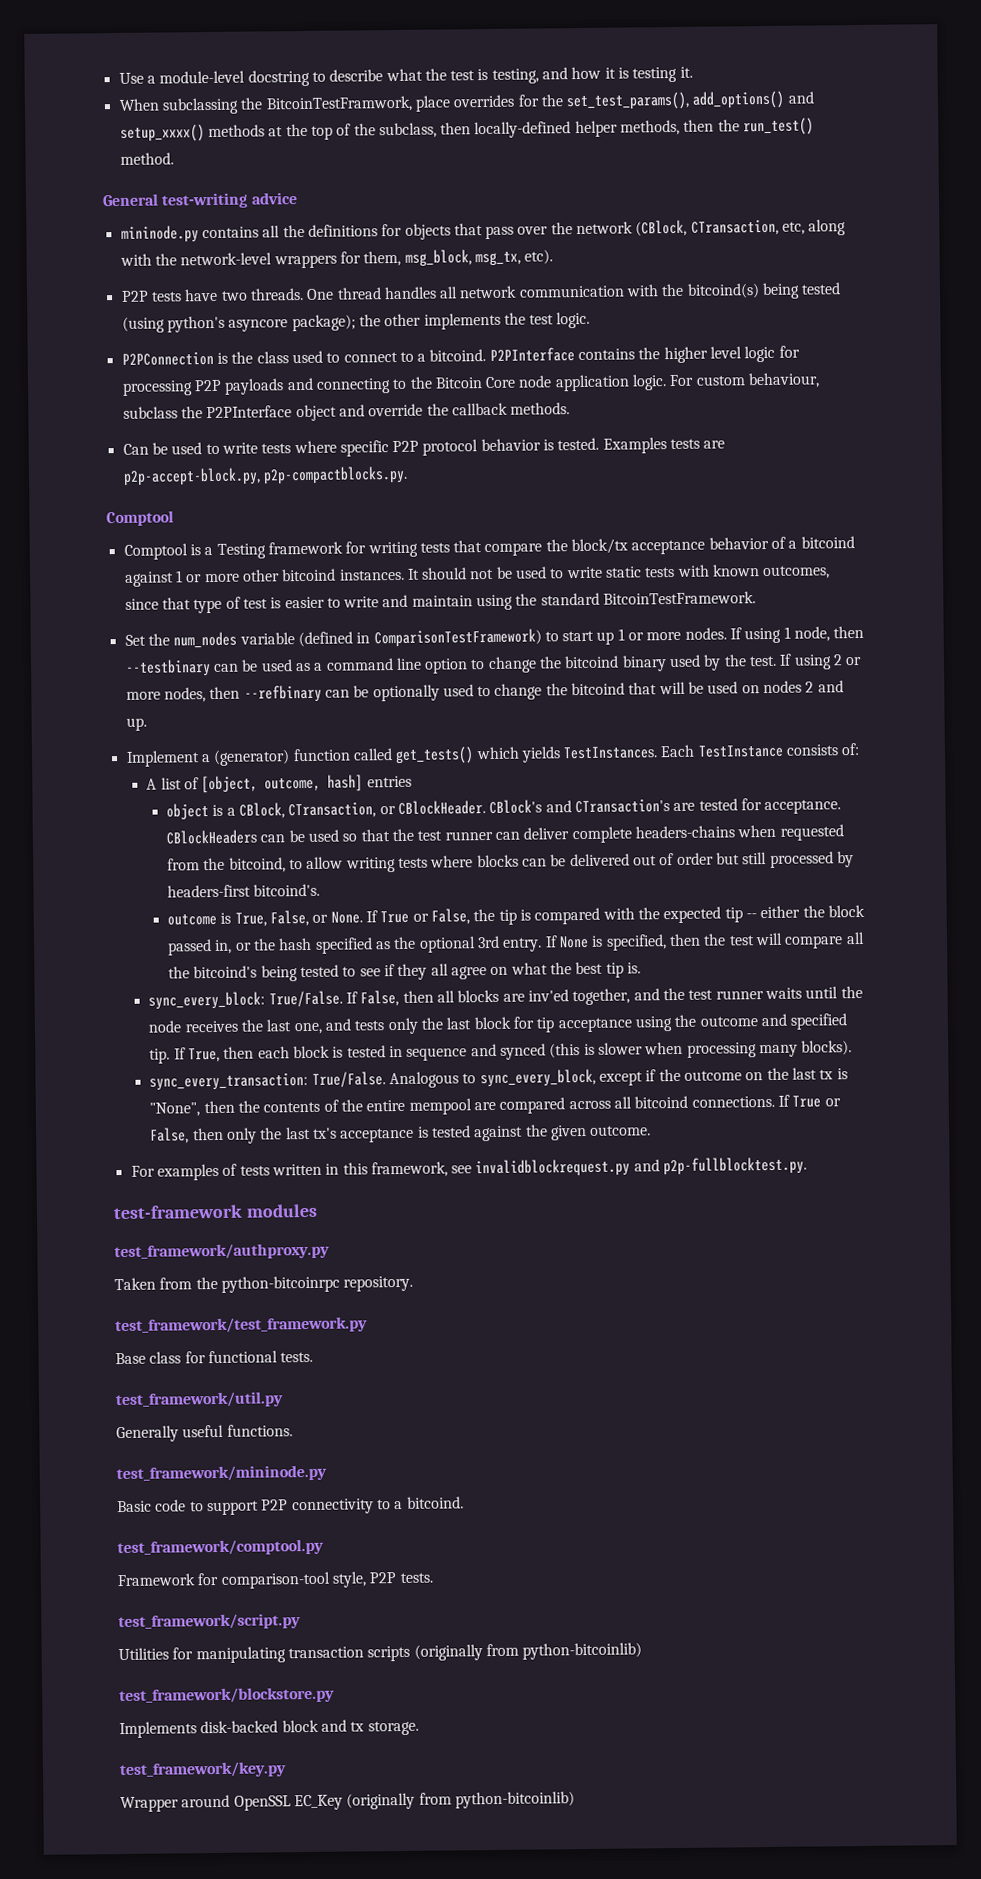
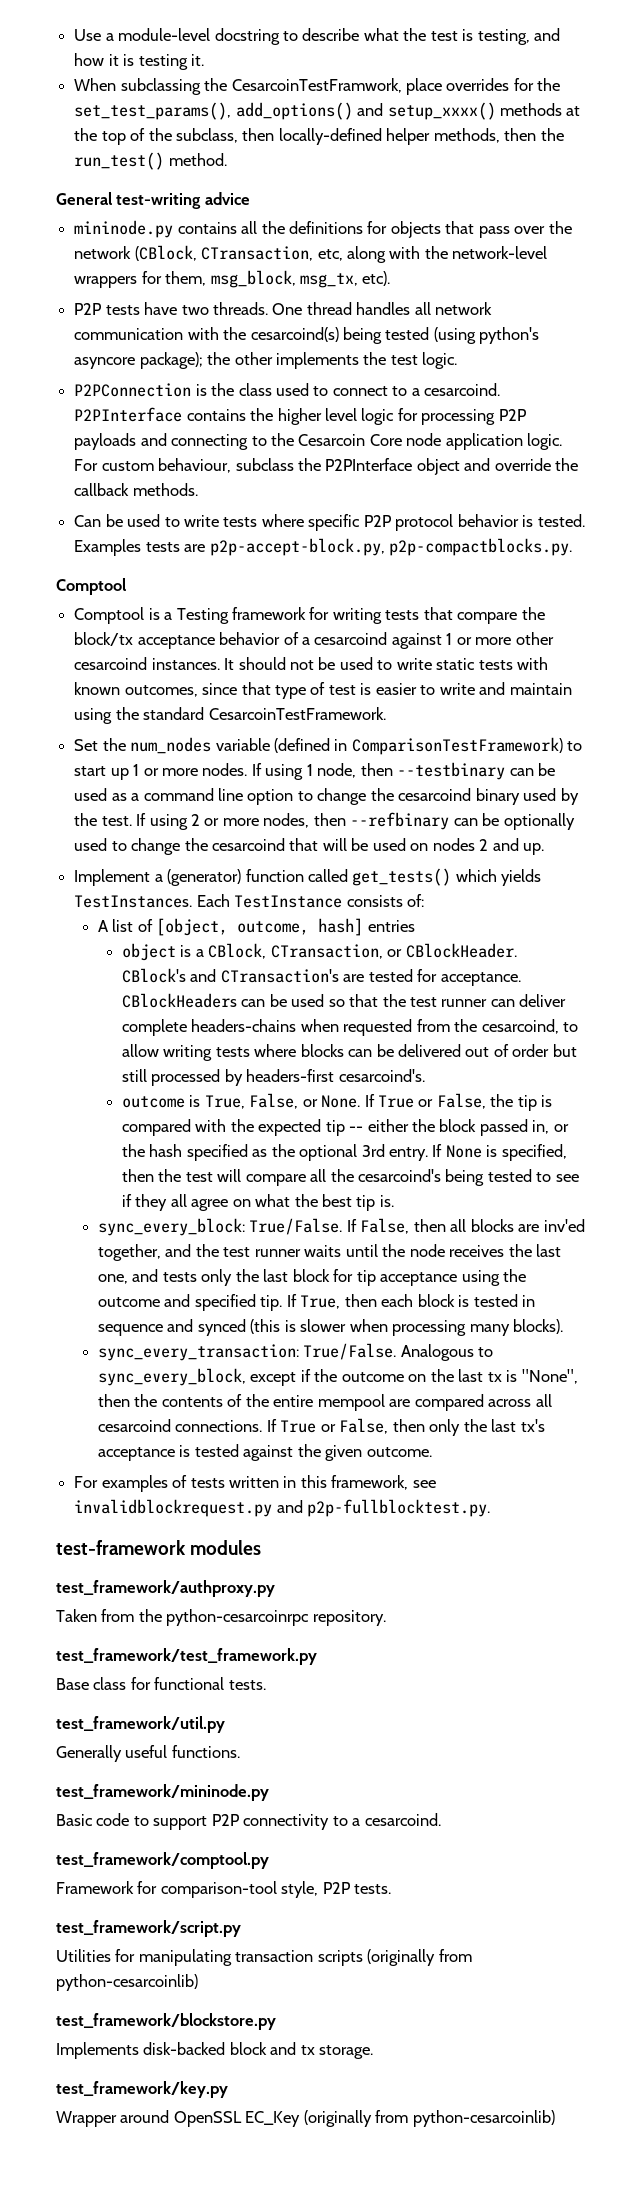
- When subclassing the BitcoinTestFramwork, place overrides for the set_test_params(), add_options() and setup_xxxx() methods at the top of the subclass, then locally-defined helper methods, then the run_test() method.
+ When subclassing the CesarcoinTestFramwork, place overrides for the set_test_params(), add_options() and setup_xxxx() methods at the top of the subclass, then locally-defined helper methods, then the run_test() method.
- One thread handles all network communication with the bitcoind(s) being tested (using python's asyncore package); the other implements the test logic.
+ One thread handles all network communication with the cesarcoind(s) being tested (using python's asyncore package); the other implements the test logic.
- P2PConnection is the class used to connect to a bitcoind.
+ P2PConnection is the class used to connect to a cesarcoind.
- P2PInterface contains the higher level logic for processing P2P payloads and connecting to the Bitcoin Core node application logic.
+ P2PInterface contains the higher level logic for processing P2P payloads and connecting to the Cesarcoin Core node application logic.
- Comptool is a Testing framework for writing tests that compare the block/tx acceptance behavior of a bitcoind against 1 or more other bitcoind instances.
+ Comptool is a Testing framework for writing tests that compare the block/tx acceptance behavior of a cesarcoind against 1 or more other cesarcoind instances.
- It should not be used to write static tests with known outcomes, since that type of test is easier to write and maintain using the standard BitcoinTestFramework.
+ It should not be used to write static tests with known outcomes, since that type of test is easier to write and maintain using the standard CesarcoinTestFramework.
- If using 1 node, then --testbinary can be used as a command line option to change the bitcoind binary used by the test.
+ If using 1 node, then --testbinary can be used as a command line option to change the cesarcoind binary used by the test.
- If using 2 or more nodes, then --refbinary can be optionally used to change the bitcoind that will be used on nodes 2 and up.
+ If using 2 or more nodes, then --refbinary can be optionally used to change the cesarcoind that will be used on nodes 2 and up.
- CBlockHeaders can be used so that the test runner can deliver complete headers-chains when requested from the bitcoind, to allow writing tests where blocks can be delivered out of order but still processed by headers-first bitcoind's.
+ CBlockHeaders can be used so that the test runner can deliver complete headers-chains when requested from the cesarcoind, to allow writing tests where blocks can be delivered out of order but still processed by headers-first cesarcoind's.
- If None is specified, then the test will compare all the bitcoind's being tested to see if they all agree on what the best tip is.
+ If None is specified, then the test will compare all the cesarcoind's being tested to see if they all agree on what the best tip is.
- Analogous to sync_every_block, except if the outcome on the last tx is "None", then the contents of the entire mempool are compared across all bitcoind connections.
+ Analogous to sync_every_block, except if the outcome on the last tx is "None", then the contents of the entire mempool are compared across all cesarcoind connections.
- Taken from the python-bitcoinrpc repository.
+ Taken from the python-cesarcoinrpc repository.
- Basic code to support P2P connectivity to a bitcoind.
+ Basic code to support P2P connectivity to a cesarcoind.
- Utilities for manipulating transaction scripts (originally from python-bitcoinlib)
+ Utilities for manipulating transaction scripts (originally from python-cesarcoinlib)
- Wrapper around OpenSSL EC_Key (originally from python-bitcoinlib)
+ Wrapper around OpenSSL EC_Key (originally from python-cesarcoinlib)

